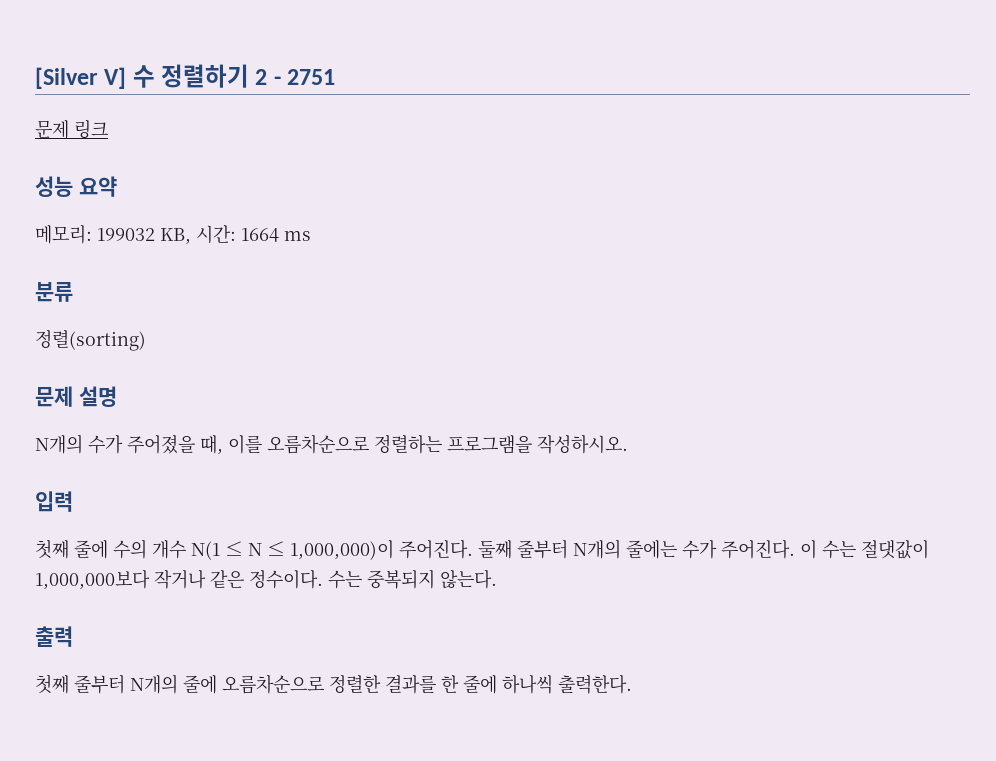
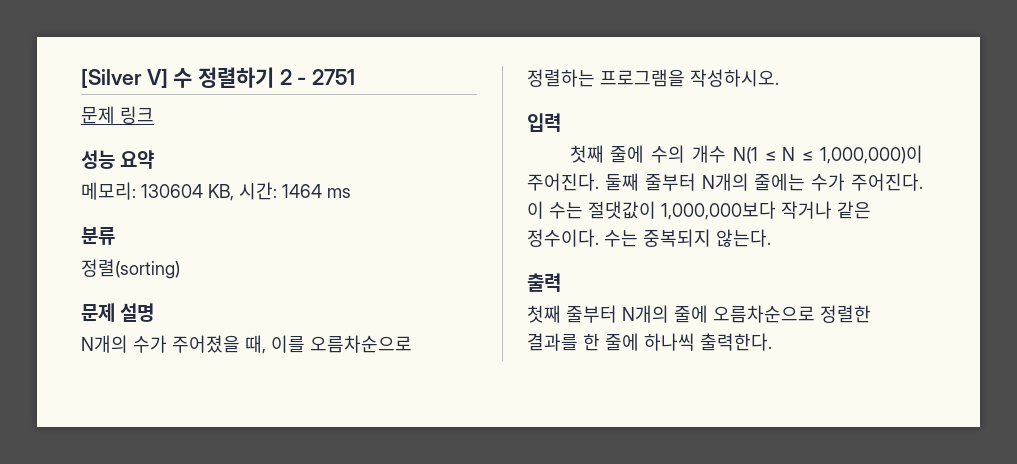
- 메모리: 199032 KB, 시간: 1664 ms
+ 메모리: 130604 KB, 시간: 1464 ms

